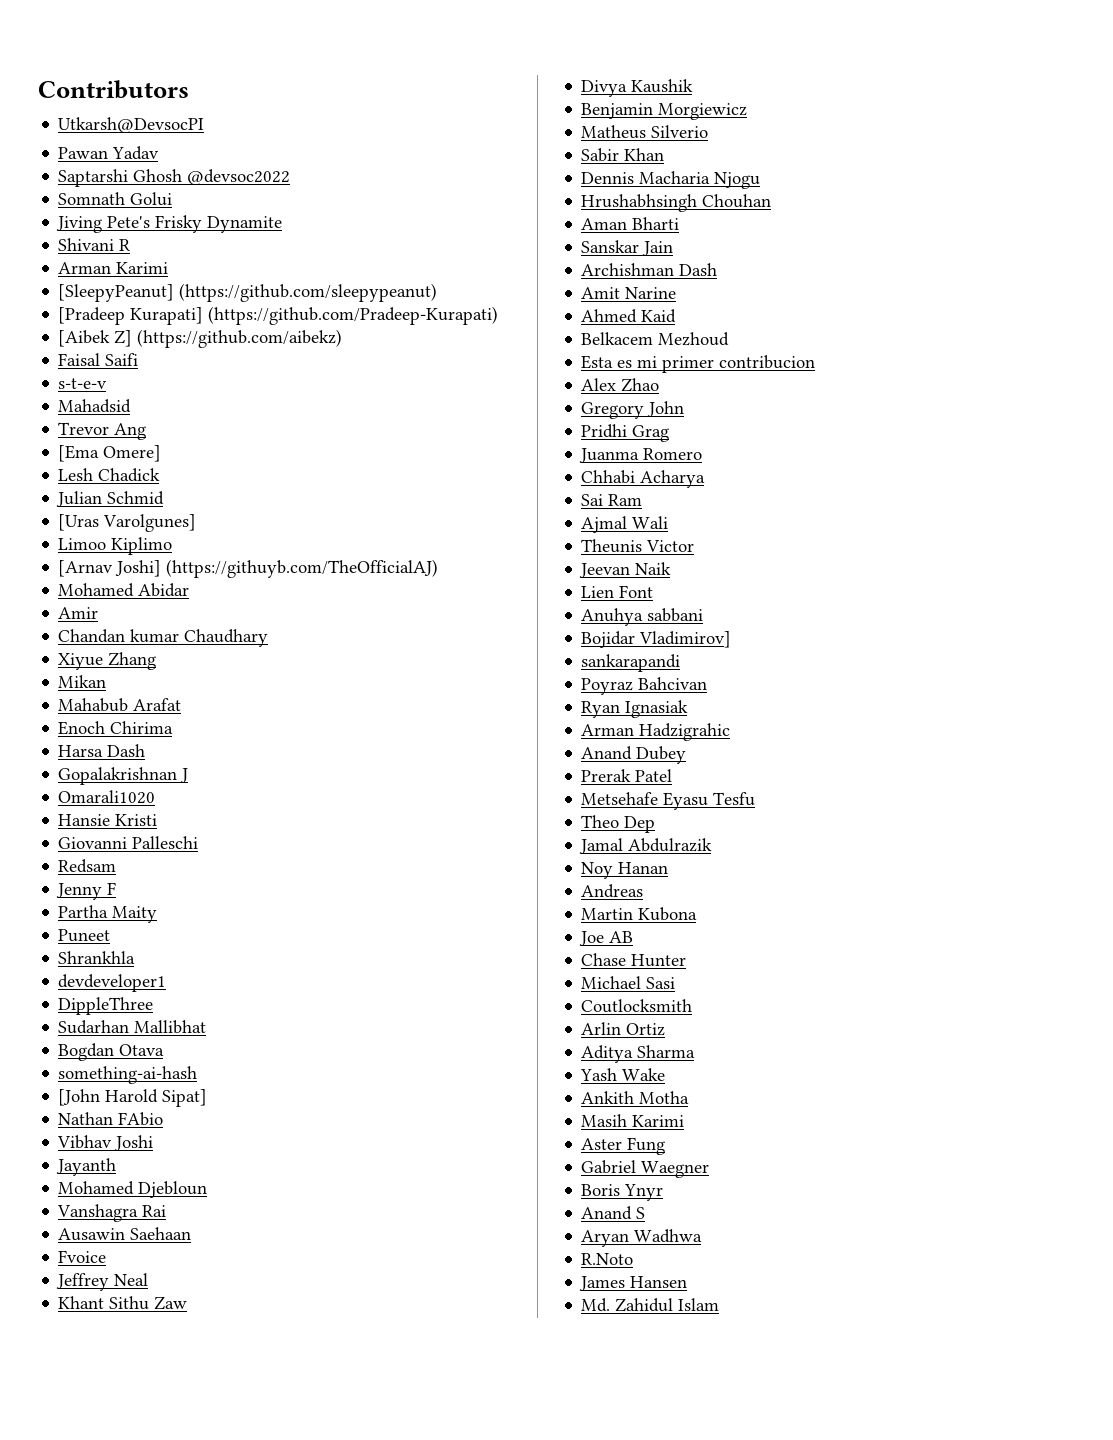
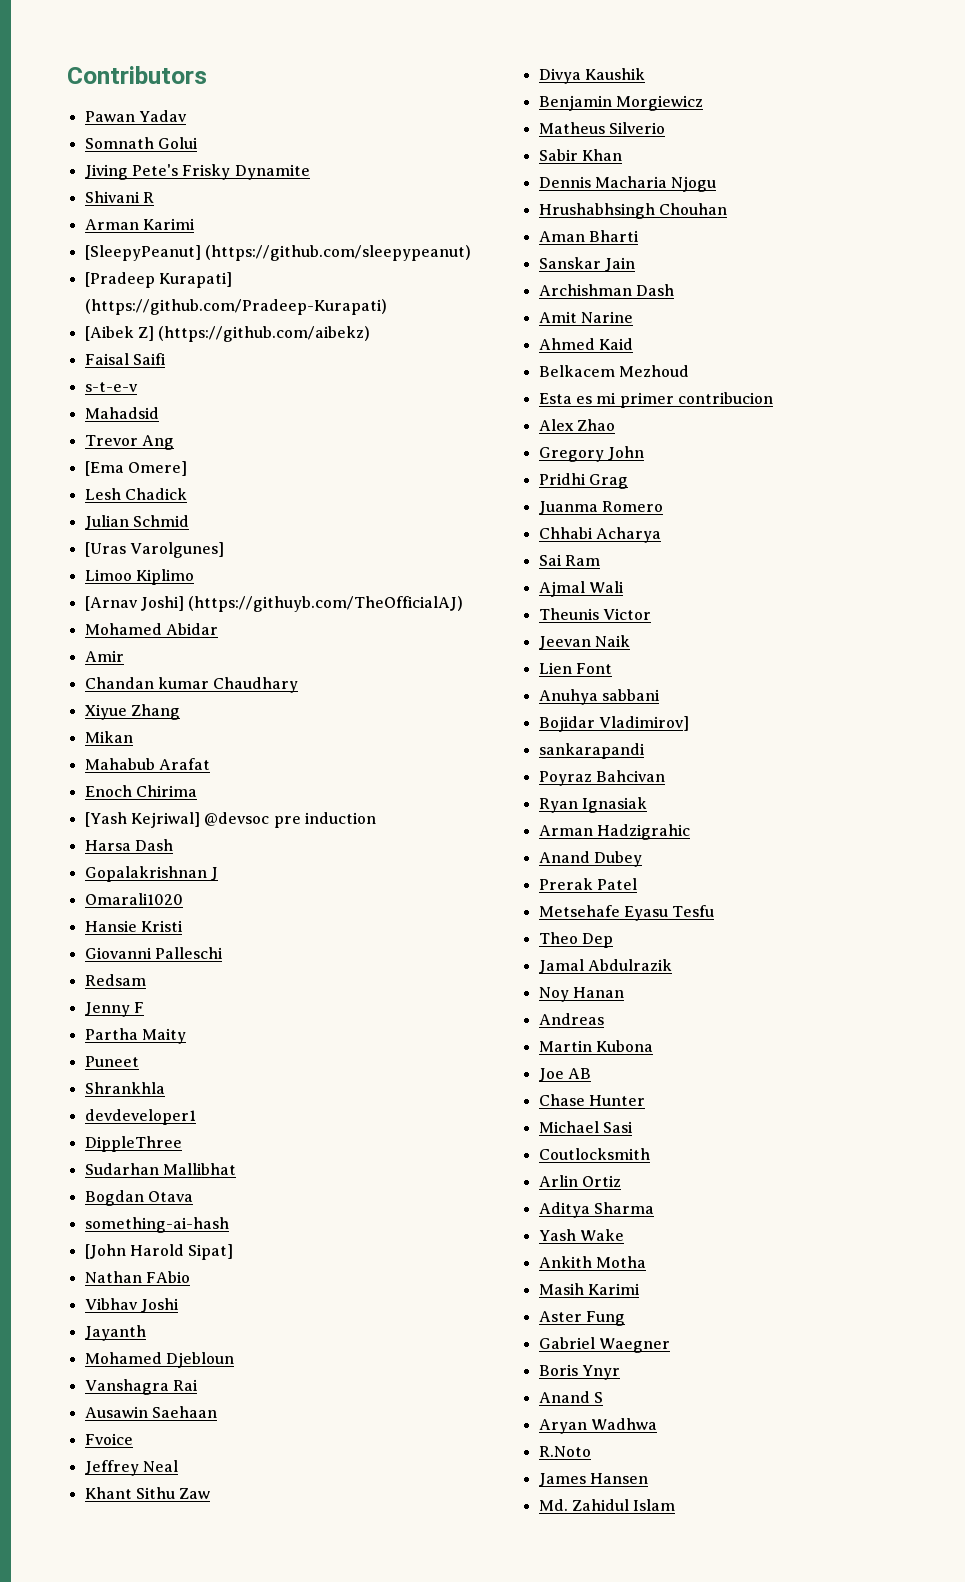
- Utkarsh@DevsocPI
- Saptarshi Ghosh @devsoc2022
+ [Yash Kejriwal] @devsoc pre induction

